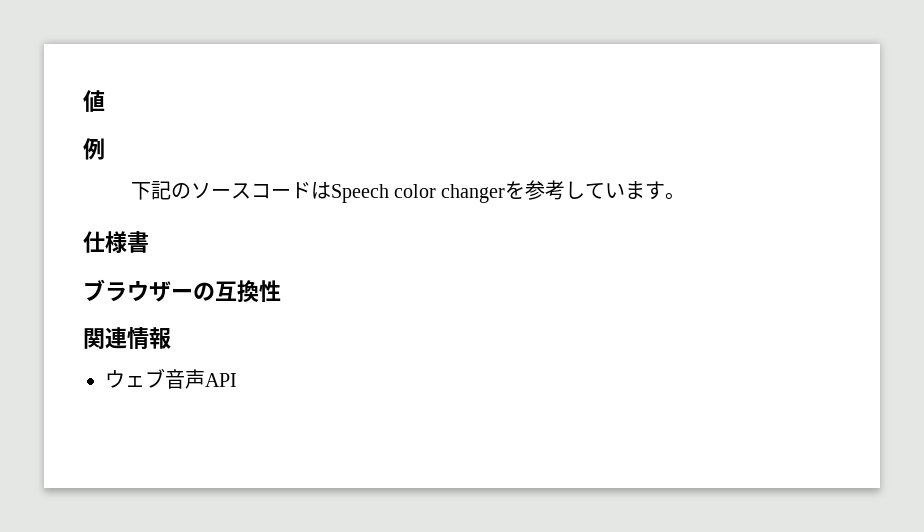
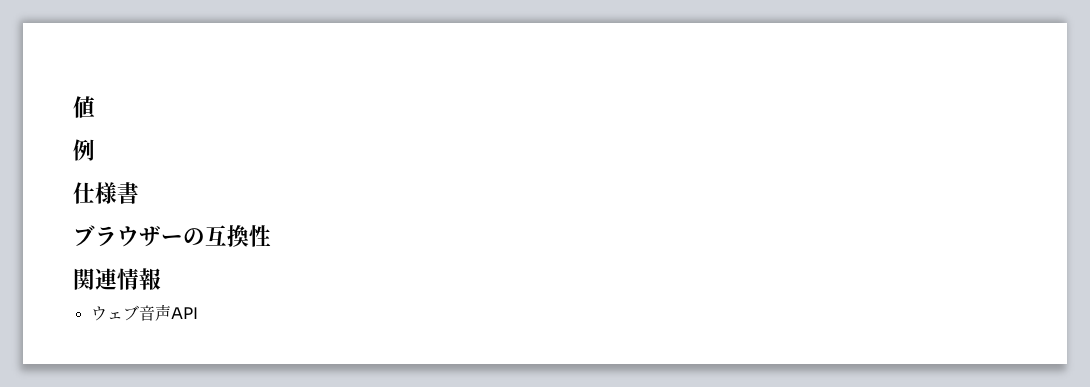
- 下記のソースコードはSpeech color changerを参考しています。

